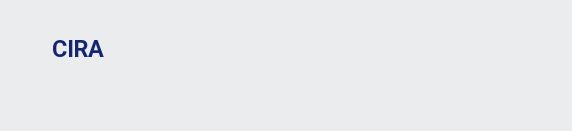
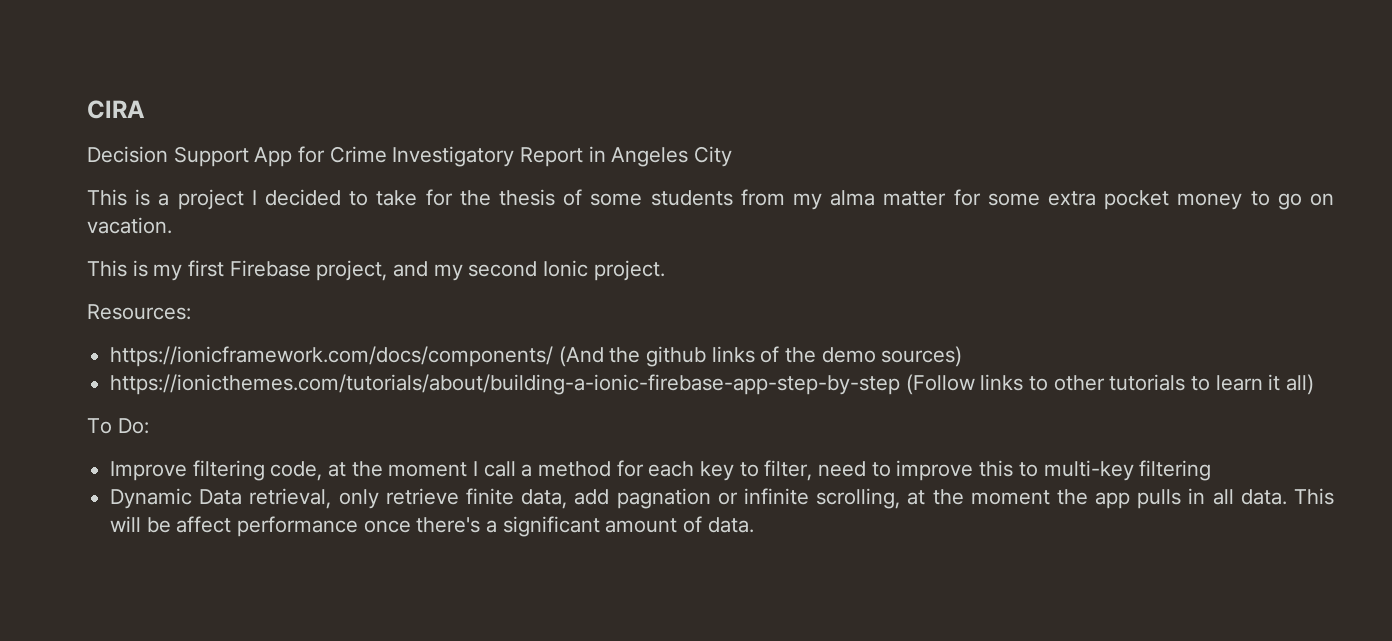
+ Decision Support App for Crime Investigatory Report in Angeles City
+ This is a project I decided to take for the thesis of some students from my alma matter for some extra pocket money to go on vacation.
+ This is my first Firebase project, and my second Ionic project.
+ Resources:
+ https://ionicframework.com/docs/components/ (And the github links of the demo sources)
+ https://ionicthemes.com/tutorials/about/building-a-ionic-firebase-app-step-by-step (Follow links to other tutorials to learn it all)
+ To Do:
+ Improve filtering code, at the moment I call a method for each key to filter, need to improve this to multi-key filtering
+ Dynamic Data retrieval, only retrieve finite data, add pagnation or infinite scrolling, at the moment the app pulls in all data. This will be affect performance once there's a significant amount of data.

